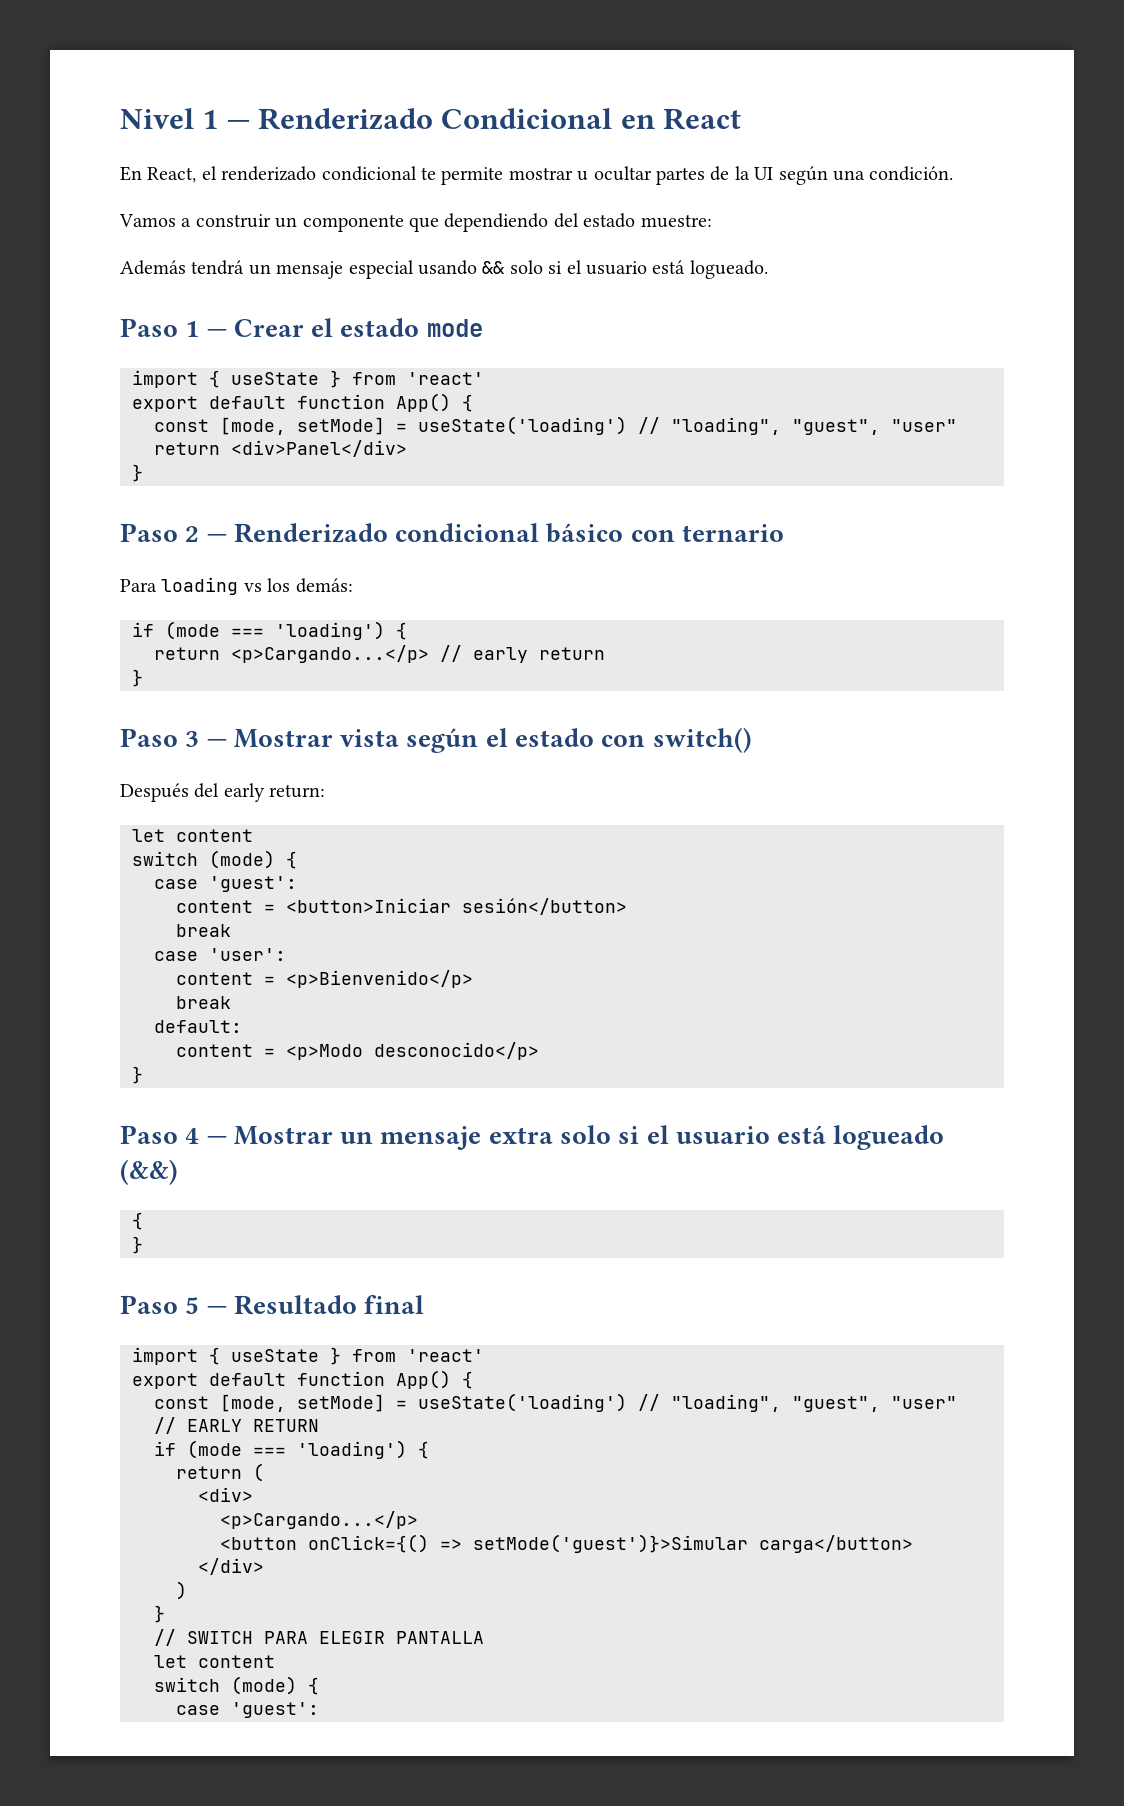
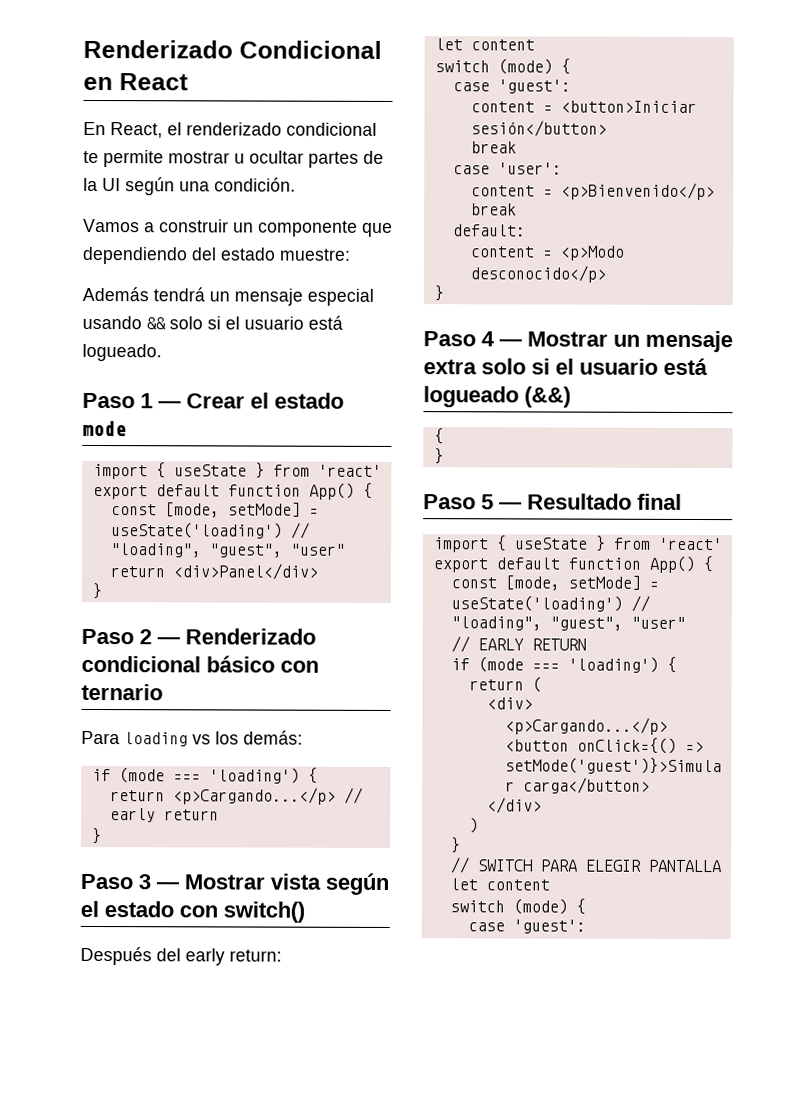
- Nivel 1 — Renderizado Condicional en React
+ Renderizado Condicional en React

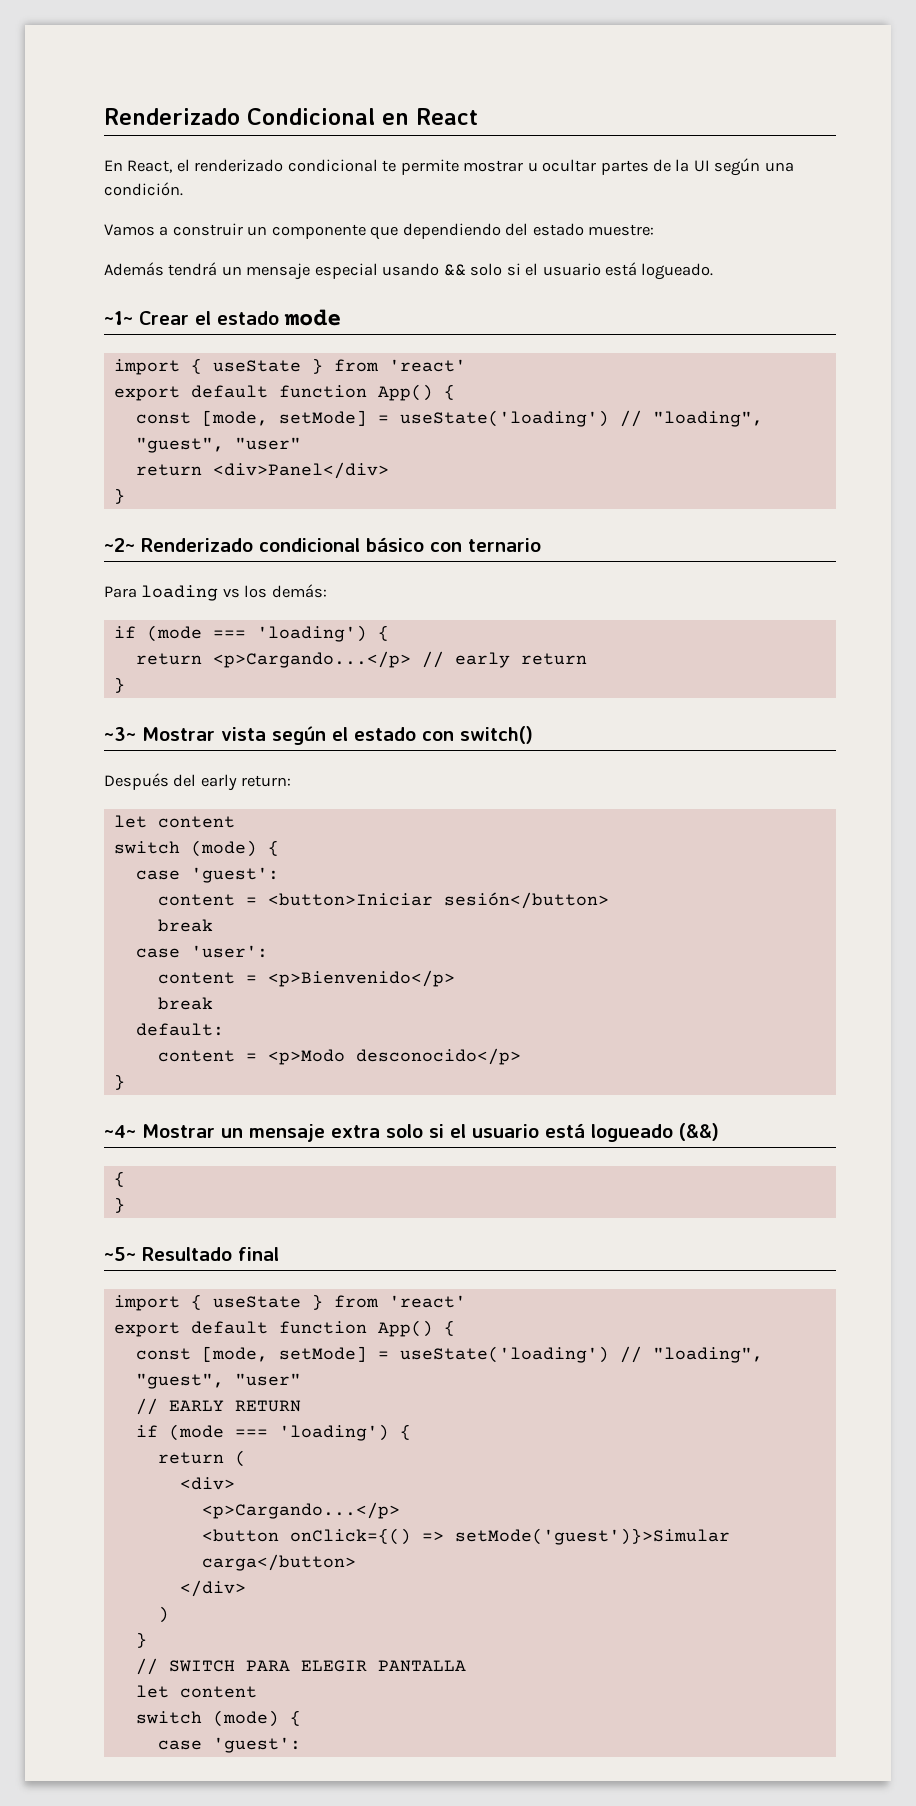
- Paso 1 — Crear el estado mode
+ ~1~ Crear el estado mode
- Paso 2 — Renderizado condicional básico con ternario
+ ~2~ Renderizado condicional básico con ternario
- Paso 3 — Mostrar vista según el estado con switch()
+ ~3~ Mostrar vista según el estado con switch()
- Paso 4 — Mostrar un mensaje extra solo si el usuario está logueado (&&)
+ ~4~ Mostrar un mensaje extra solo si el usuario está logueado (&&)
- Paso 5 — Resultado final
+ ~5~ Resultado final

